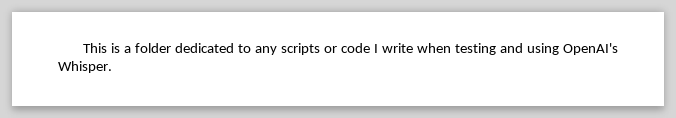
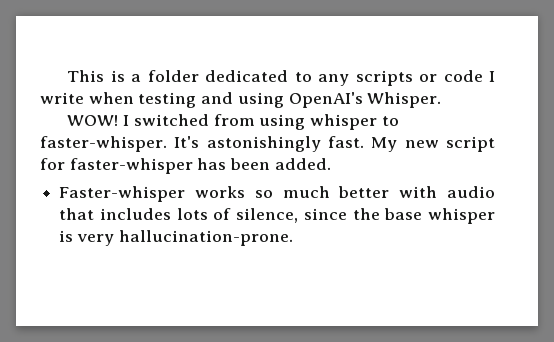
+ WOW! I switched from using whisper to faster-whisper. It's astonishingly fast. My new script for faster-whisper has been added.
+ Faster-whisper works so much better with audio that includes lots of silence, since the base whisper is very hallucination-prone.

